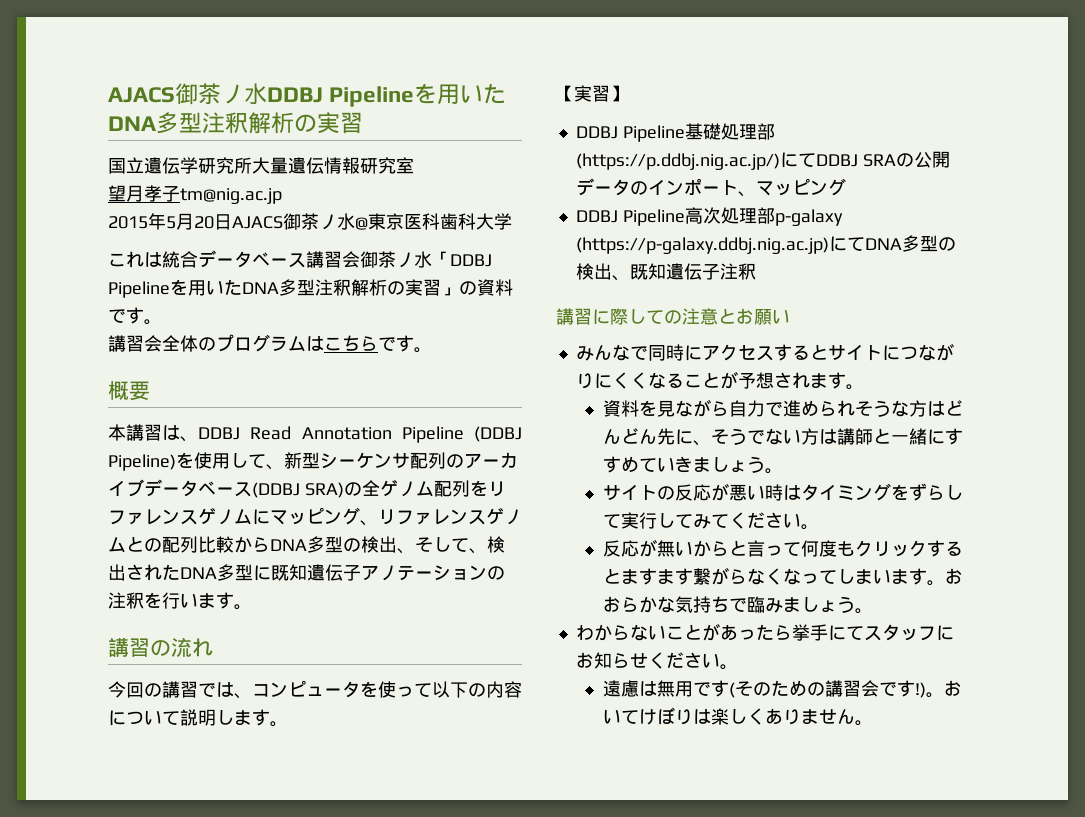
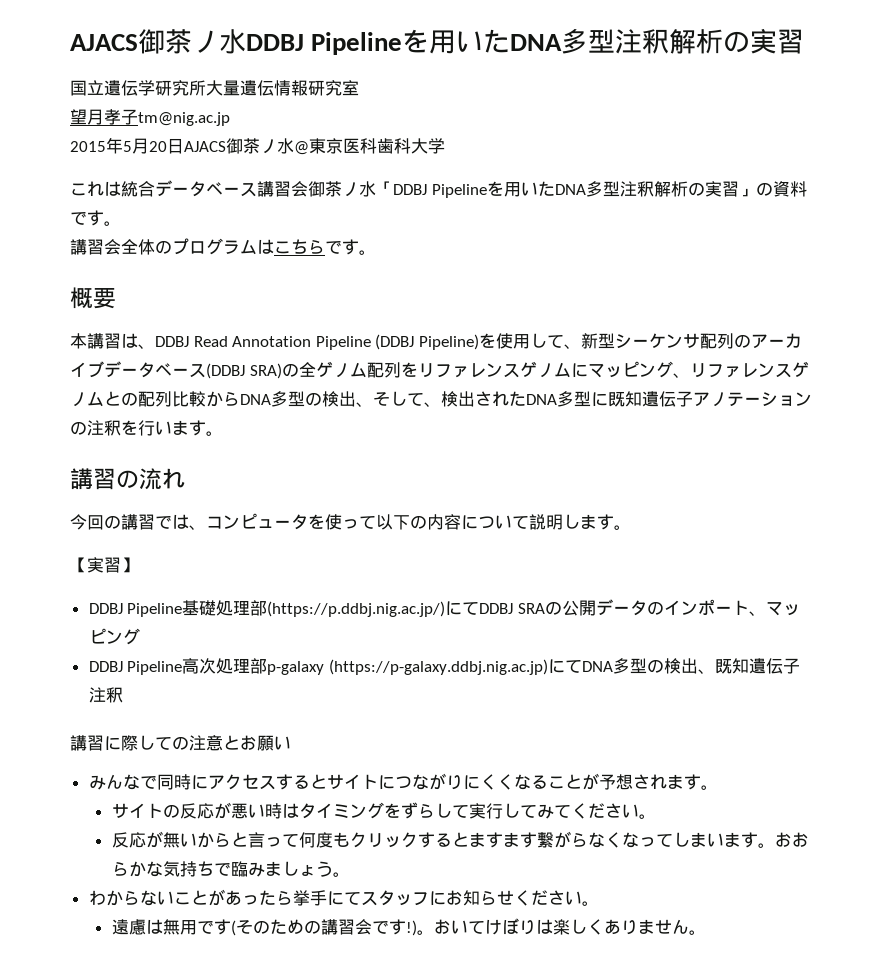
- 資料を見ながら自力で進められそうな方はどんどん先に、そうでない方は講師と一緒にすすめていきましょう。

